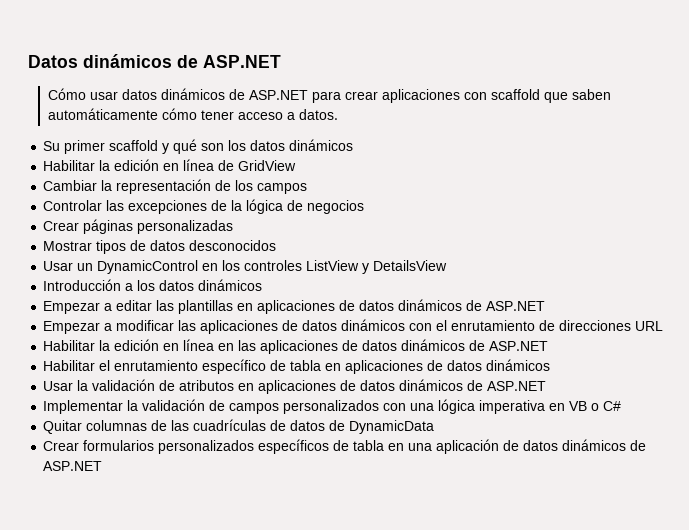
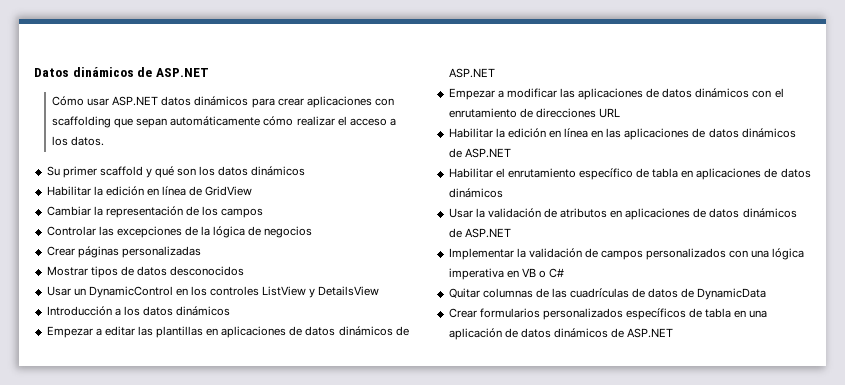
- Cómo usar datos dinámicos de ASP.NET para crear aplicaciones con scaffold que saben automáticamente cómo tener acceso a datos.
+ Cómo usar ASP.NET datos dinámicos para crear aplicaciones con scaffolding que sepan automáticamente cómo realizar el acceso a los datos.

